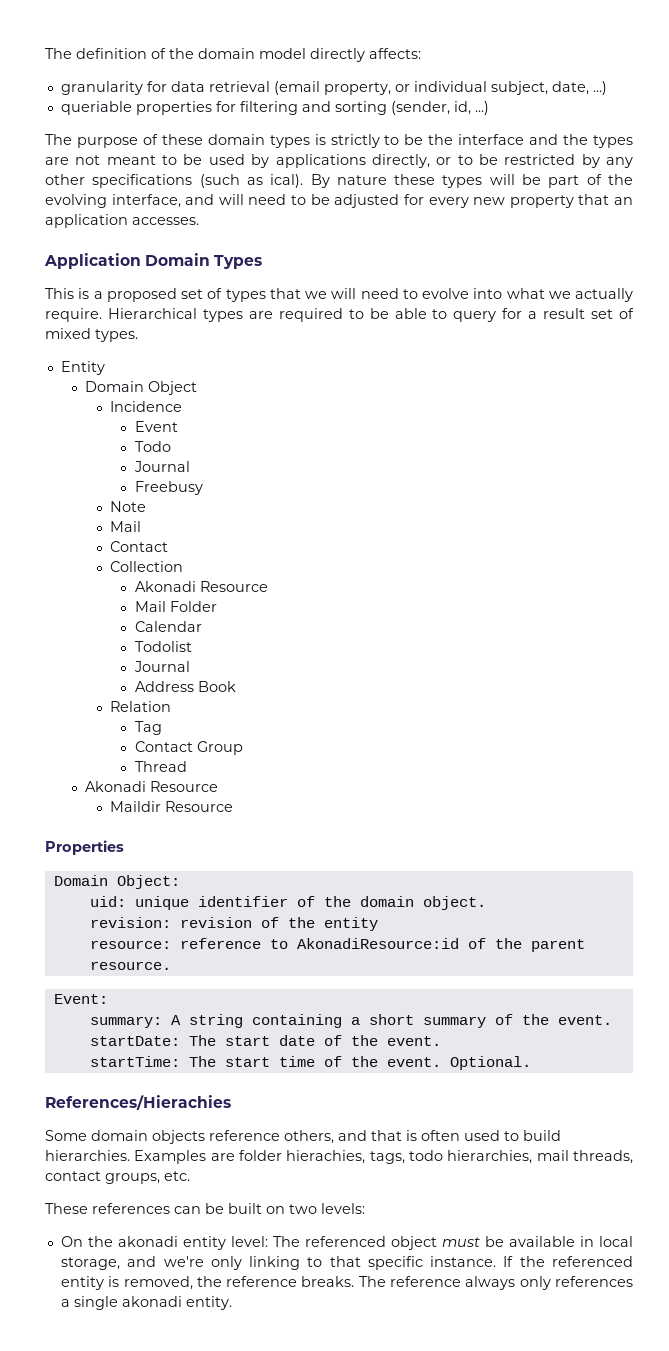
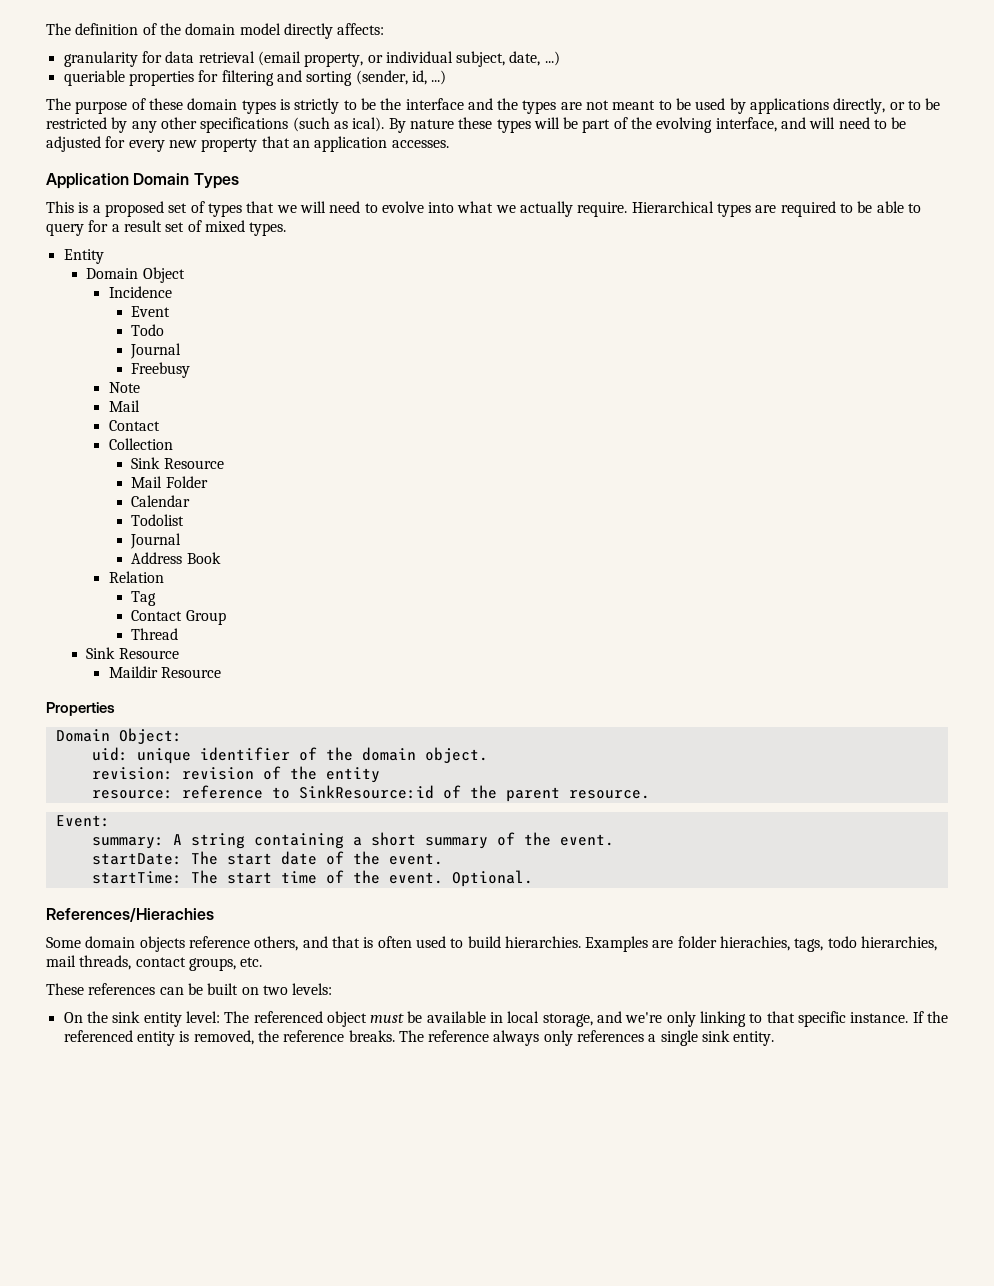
  Collection
- Akonadi Resource
+ Sink Resource
  Thread
- Akonadi Resource
+ Sink Resource
- resource: reference to AkonadiResource:id of the parent resource.
+ resource: reference to SinkResource:id of the parent resource.
- On the akonadi entity level: The referenced object must be available in local storage, and we're only linking to that specific instance.
+ On the sink entity level: The referenced object must be available in local storage, and we're only linking to that specific instance.
- The reference always only references a single akonadi entity.
+ The reference always only references a single sink entity.

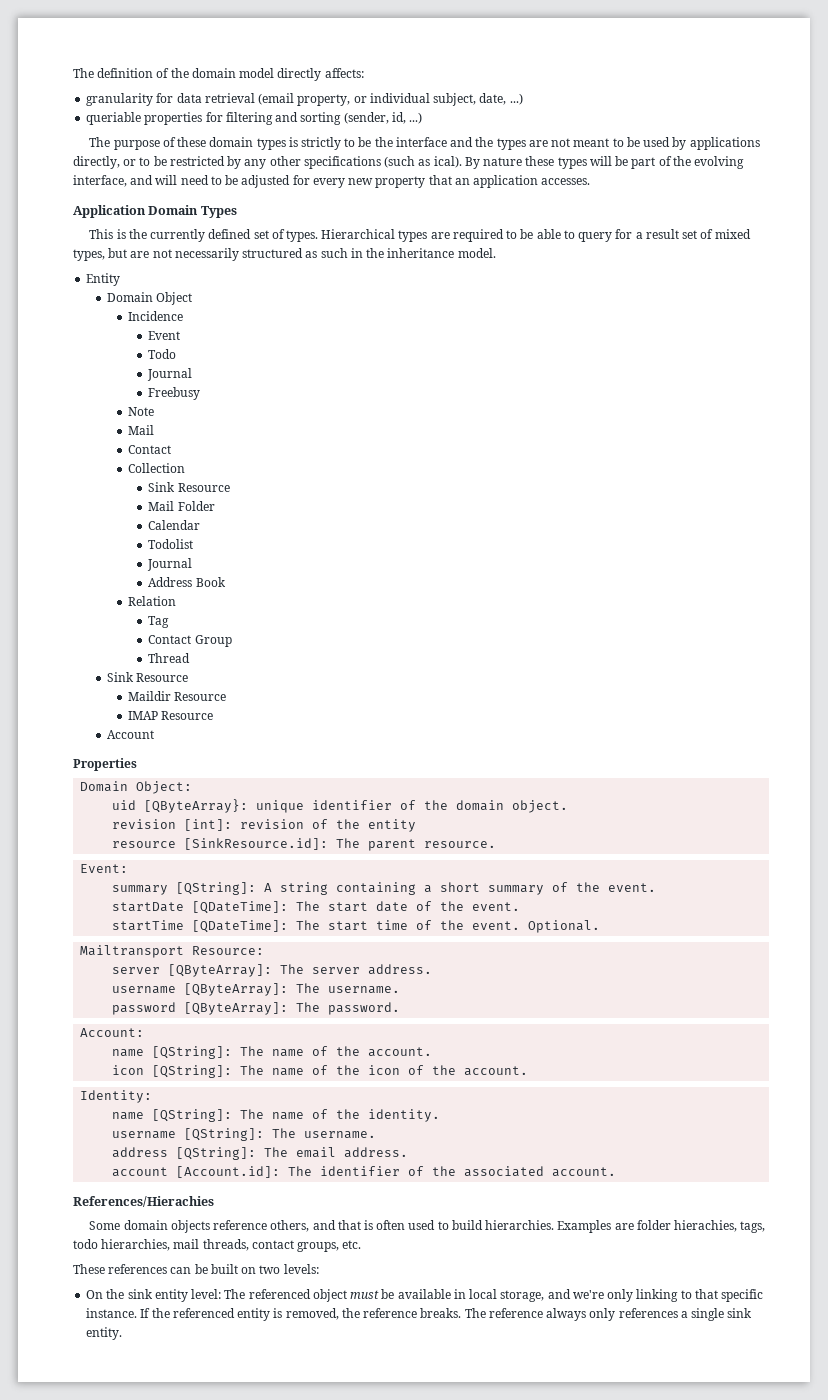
- This is a proposed set of types that we will need to evolve into what we actually require.
+ This is the currently defined set of types.
- Hierarchical types are required to be able to query for a result set of mixed types.
+ Hierarchical types are required to be able to query for a result set of mixed types, but are not necessarily structured as such in the inheritance model.
+ IMAP Resource
+ Account
- uid: unique identifier of the domain object.
+ uid [QByteArray}: unique identifier of the domain object.
- revision: revision of the entity
+ revision [int]: revision of the entity
- resource: reference to SinkResource:id of the parent resource.
+ resource [SinkResource.id]: The parent resource.
- summary: A string containing a short summary of the event.
+ summary [QString]: A string containing a short summary of the event.
- startDate: The start date of the event.
+ startDate [QDateTime]: The start date of the event.
- startTime: The start time of the event.
+ startTime [QDateTime]: The start time of the event.
+ Mailtransport Resource:
+ server [QByteArray]: The server address.
+ username [QByteArray]: The username.
+ password [QByteArray]: The password.
+ Account:
+ name [QString]: The name of the account.
+ icon [QString]: The name of the icon of the account.
+ Identity:
+ name [QString]: The name of the identity.
+ username [QString]: The username.
+ address [QString]: The email address.
+ account [Account.id]: The identifier of the associated account.

